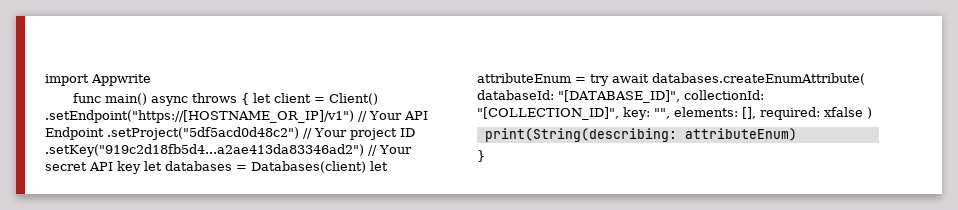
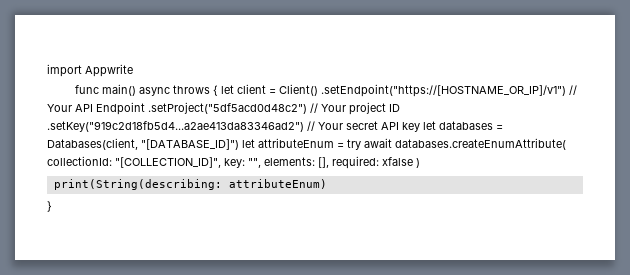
- func main() async throws { let client = Client() .setEndpoint("https://[HOSTNAME_OR_IP]/v1") // Your API Endpoint .setProject("5df5acd0d48c2") // Your project ID .setKey("919c2d18fb5d4...a2ae413da83346ad2") // Your secret API key let databases = Databases(client) let attributeEnum = try await databases.createEnumAttribute( databaseId: "[DATABASE_ID]", collectionId: "[COLLECTION_ID]", key: "", elements: [], required: xfalse )
+ func main() async throws { let client = Client() .setEndpoint("https://[HOSTNAME_OR_IP]/v1") // Your API Endpoint .setProject("5df5acd0d48c2") // Your project ID .setKey("919c2d18fb5d4...a2ae413da83346ad2") // Your secret API key let databases = Databases(client, "[DATABASE_ID]") let attributeEnum = try await databases.createEnumAttribute( collectionId: "[COLLECTION_ID]", key: "", elements: [], required: xfalse )

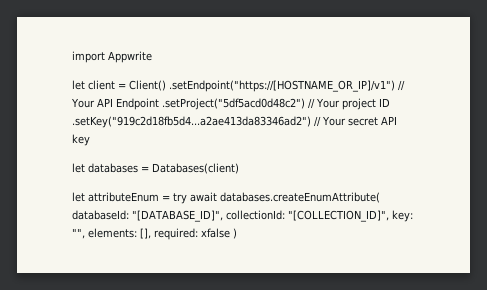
- func main() async throws { let client = Client() .setEndpoint("https://[HOSTNAME_OR_IP]/v1") // Your API Endpoint .setProject("5df5acd0d48c2") // Your project ID .setKey("919c2d18fb5d4...a2ae413da83346ad2") // Your secret API key let databases = Databases(client, "[DATABASE_ID]") let attributeEnum = try await databases.createEnumAttribute( collectionId: "[COLLECTION_ID]", key: "", elements: [], required: xfalse )
+ let client = Client() .setEndpoint("https://[HOSTNAME_OR_IP]/v1") // Your API Endpoint .setProject("5df5acd0d48c2") // Your project ID .setKey("919c2d18fb5d4...a2ae413da83346ad2") // Your secret API key
+ let databases = Databases(client)
+ let attributeEnum = try await databases.createEnumAttribute( databaseId: "[DATABASE_ID]", collectionId: "[COLLECTION_ID]", key: "", elements: [], required: xfalse )
- print(String(describing: attributeEnum)
- }

